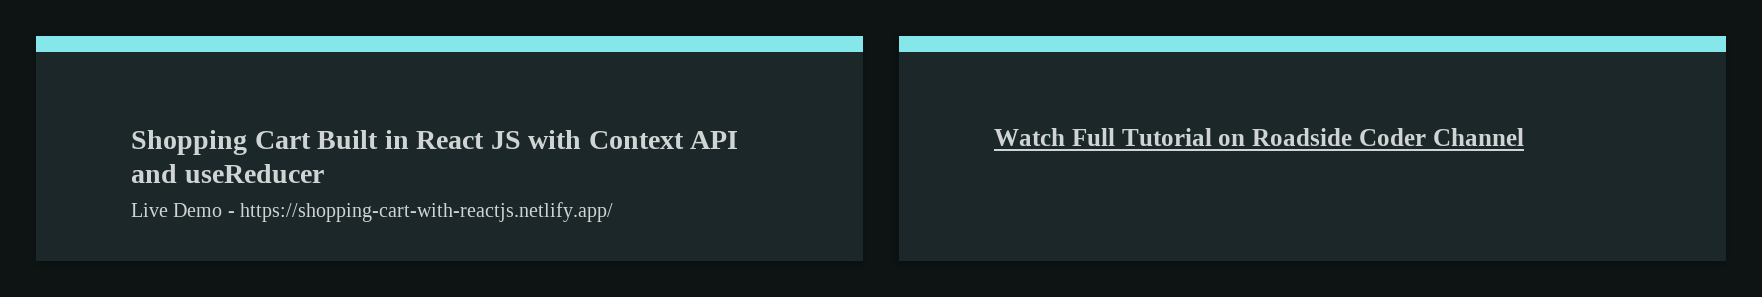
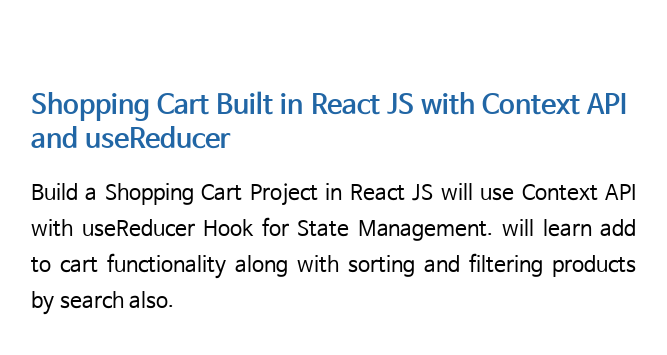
- Live Demo - https://shopping-cart-with-reactjs.netlify.app/
- Watch Full Tutorial on Roadside Coder Channel
+ Build a Shopping Cart Project in React JS will use Context API with useReducer Hook for State Management. will learn add to cart functionality along with sorting and filtering products by search also.

